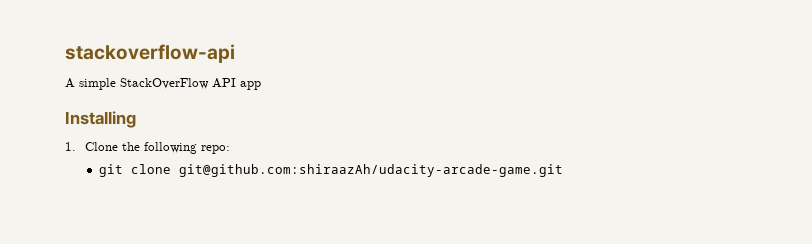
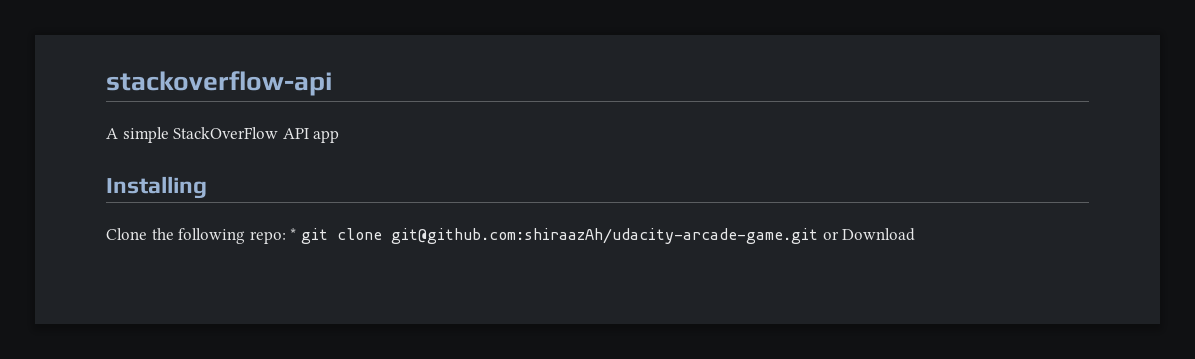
- 1. Clone the following repo:
- git clone git@github.com:shiraazAh/udacity-arcade-game.git
+ Clone the following repo: * git clone git@github.com:shiraazAh/udacity-arcade-game.git or Download

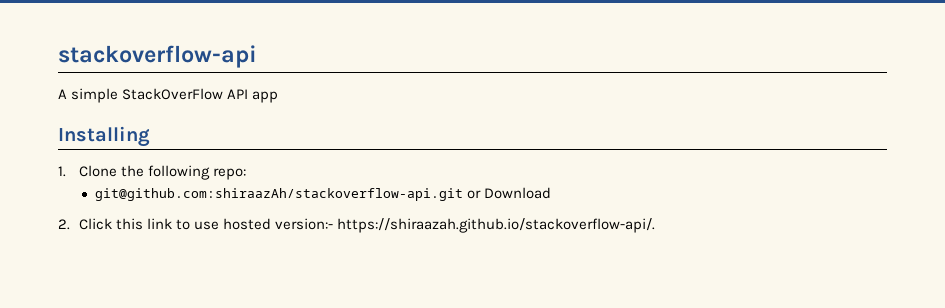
- Clone the following repo: * git clone git@github.com:shiraazAh/udacity-arcade-game.git or Download
+ 1. Clone the following repo:
+ git@github.com:shiraazAh/stackoverflow-api.git or Download
+ 2. Click this link to use hosted version:- https://shiraazah.github.io/stackoverflow-api/.

